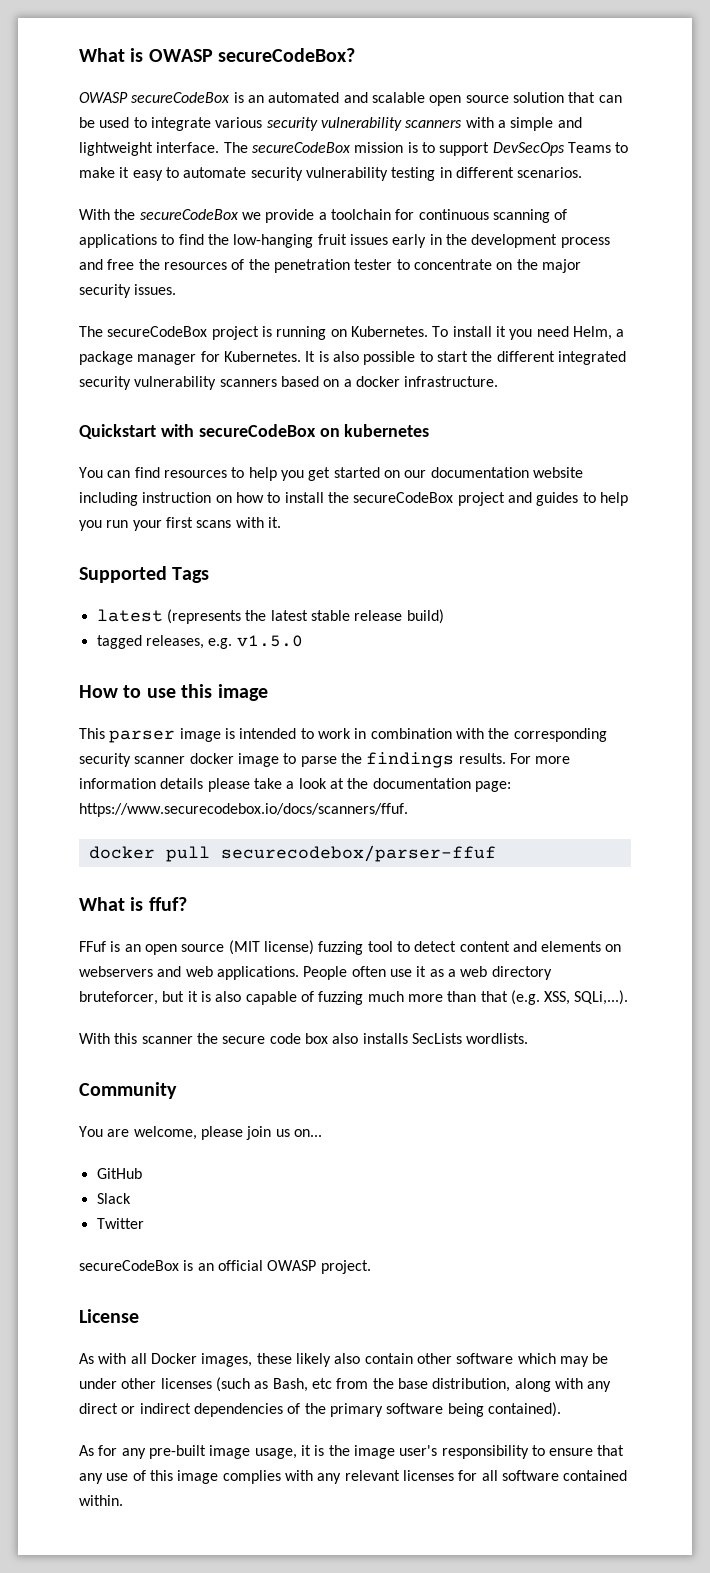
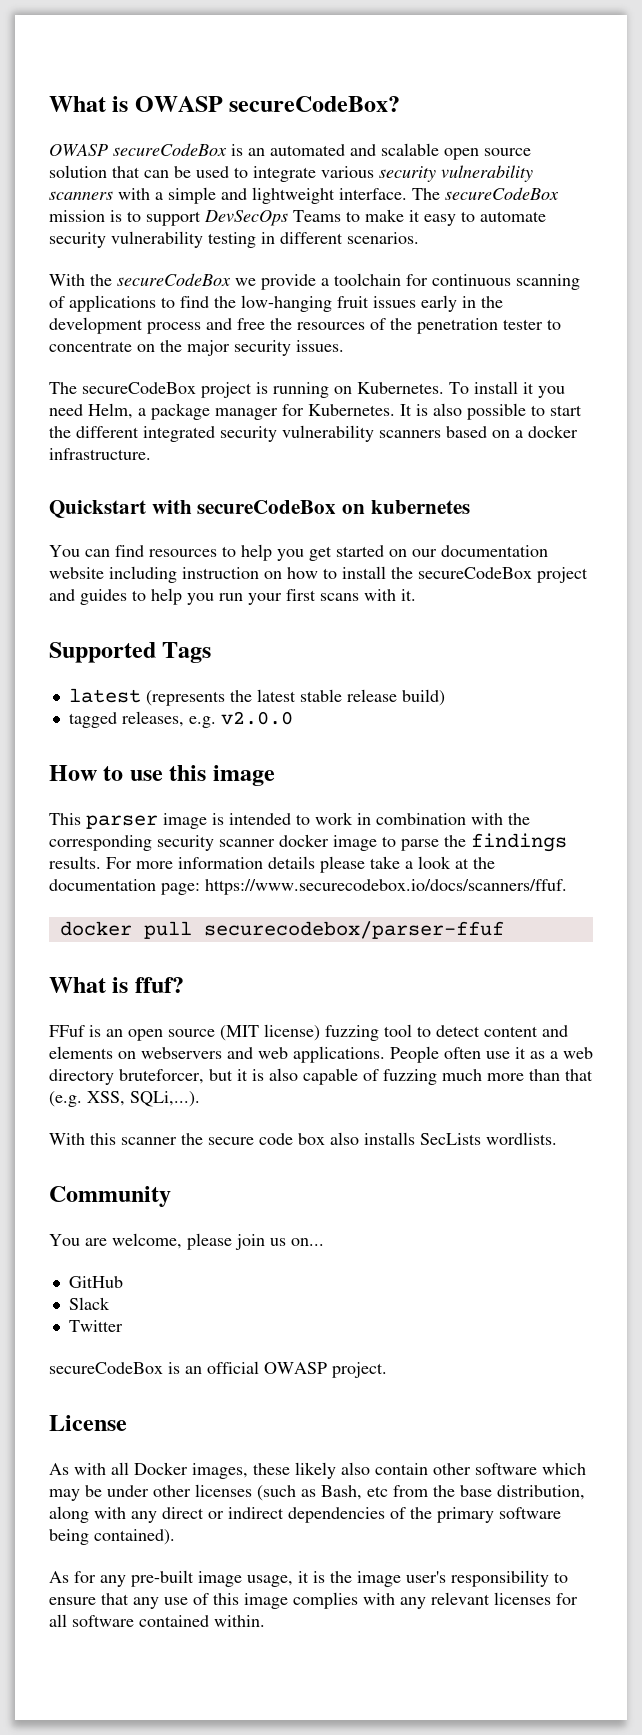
- tagged releases, e.g. v1.5.0
+ tagged releases, e.g. v2.0.0

